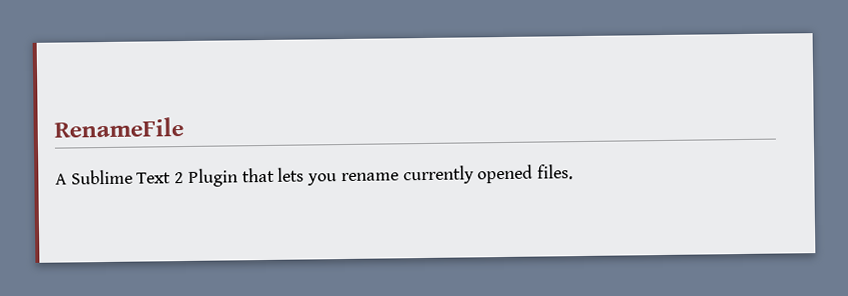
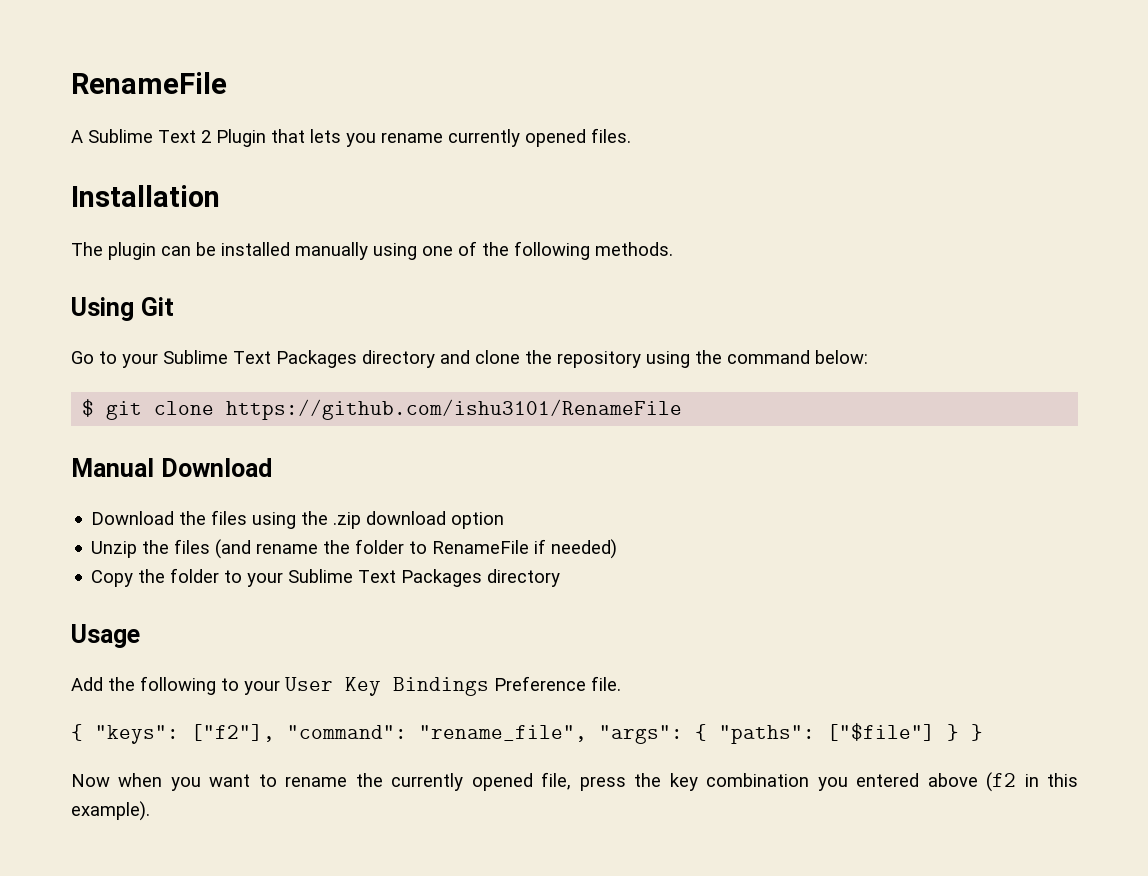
+ Installation
+ The plugin can be installed manually using one of the following methods.
+ Using Git
+ Go to your Sublime Text Packages directory and clone the repository using the command below:
+ $ git clone https://github.com/ishu3101/RenameFile
+ Manual Download
+ Download the files using the .zip download option
+ Unzip the files (and rename the folder to RenameFile if needed)
+ Copy the folder to your Sublime Text Packages directory
+ Usage
+ Add the following to your User Key Bindings Preference file.
+ { "keys": ["f2"], "command": "rename_file", "args": { "paths": ["$file"] } }
+ Now when you want to rename the currently opened file, press the key combination you entered above (f2 in this example).

